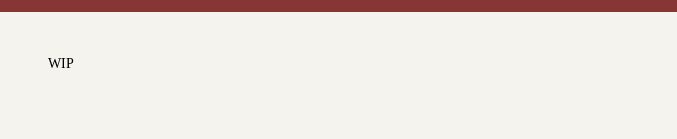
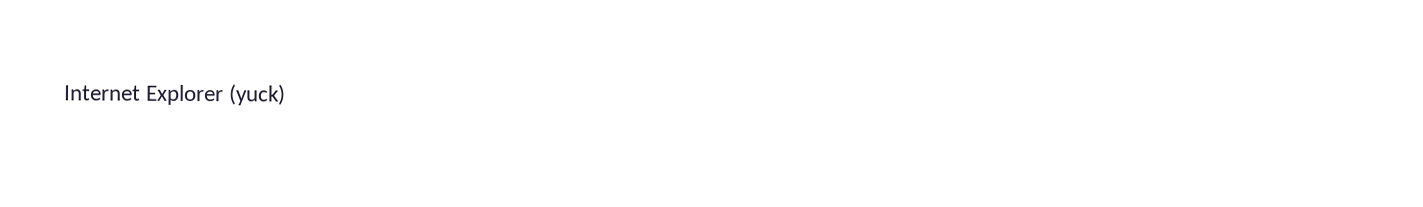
- WIP
+ Internet Explorer (yuck)

